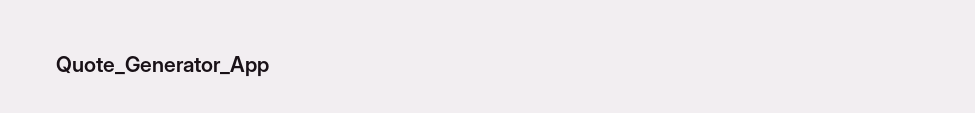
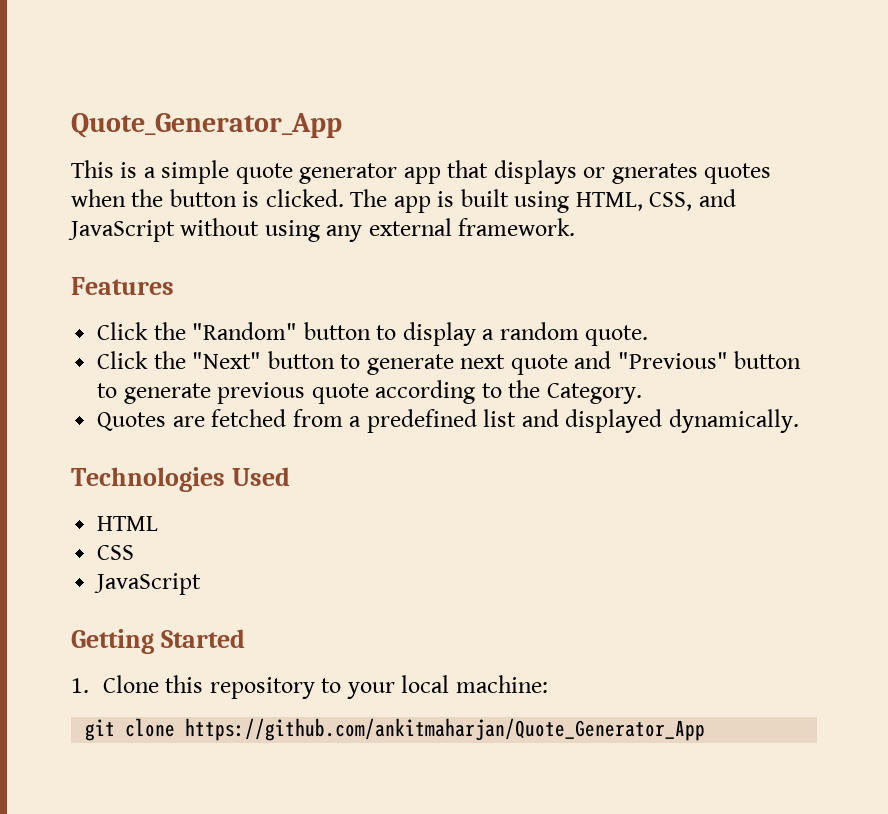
+ This is a simple quote generator app that displays or gnerates quotes when the button is clicked. The app is built using HTML, CSS, and JavaScript without using any external framework.
+ Features
+ Click the "Random" button to display a random quote.
+ Click the "Next" button to generate next quote and "Previous" button to generate previous quote according to the Category.
+ Quotes are fetched from a predefined list and displayed dynamically.
+ Technologies Used
+ HTML
+ CSS
+ JavaScript
+ Getting Started
+ 1. Clone this repository to your local machine:
+ git clone https://github.com/ankitmaharjan/Quote_Generator_App

